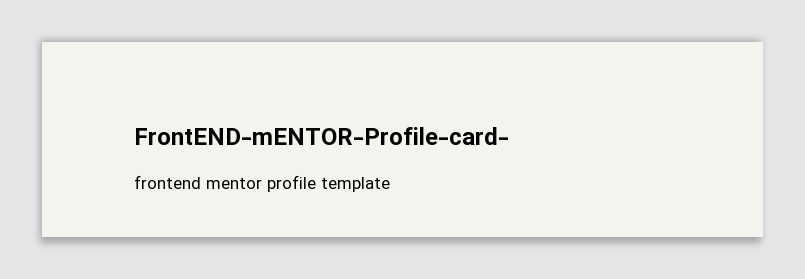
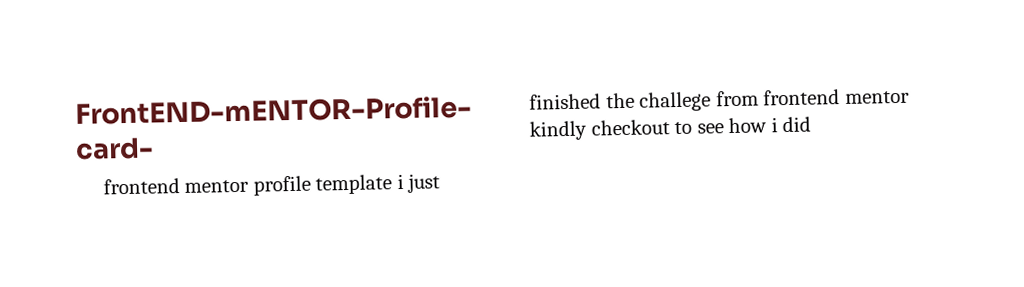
- frontend mentor profile template
+ frontend mentor profile template i just finished the challege from frontend mentor kindly checkout to see how i did

